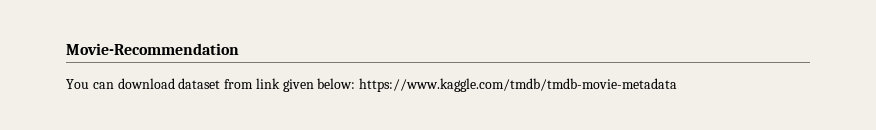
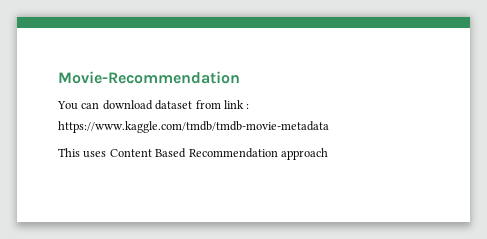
- You can download dataset from link given below: https://www.kaggle.com/tmdb/tmdb-movie-metadata
+ You can download dataset from link : https://www.kaggle.com/tmdb/tmdb-movie-metadata
+ This uses Content Based Recommendation approach

